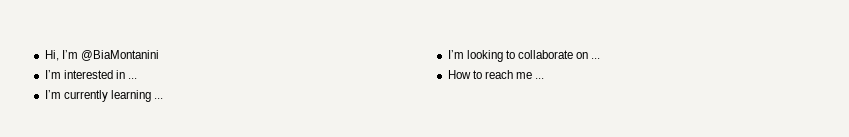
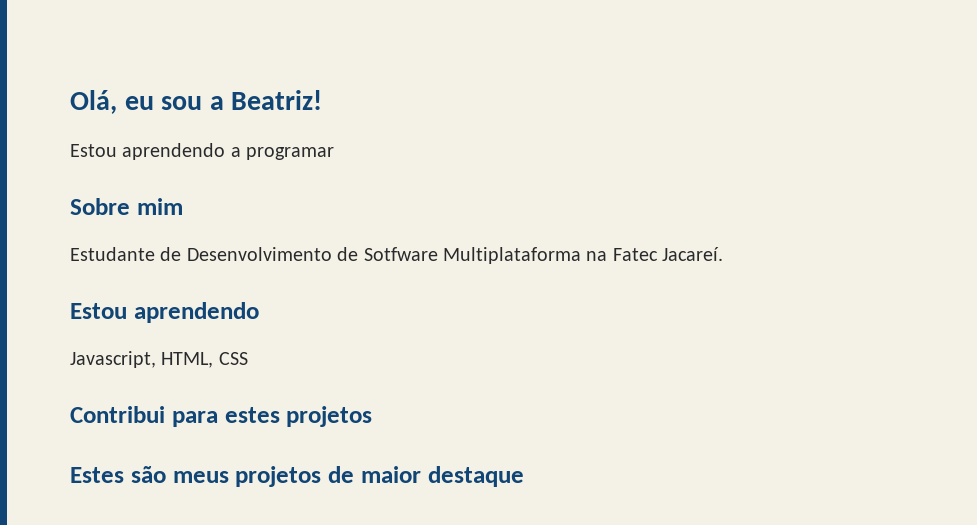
- Hi, I’m @BiaMontanini
- I’m interested in ...
- I’m currently learning ...
- I’m looking to collaborate on ...
- How to reach me ...
+ Olá, eu sou a Beatriz!
+ Estou aprendendo a programar
+ Sobre mim
+ Estudante de Desenvolvimento de Sotfware Multiplataforma na Fatec Jacareí.
+ Estou aprendendo
+ Javascript, HTML, CSS
+ Contribui para estes projetos
+ Estes são meus projetos de maior destaque

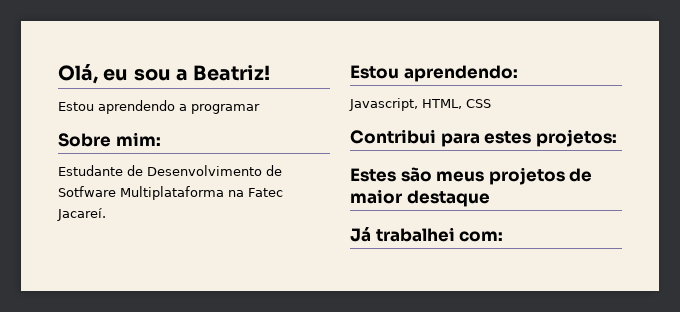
- Sobre mim
+ Sobre mim:
  Estudante de Desenvolvimento de Sotfware Multiplataforma na Fatec Jacareí.
- Estou aprendendo
+ Estou aprendendo:
- Contribui para estes projetos
+ Contribui para estes projetos:
+ Já trabalhei com:

